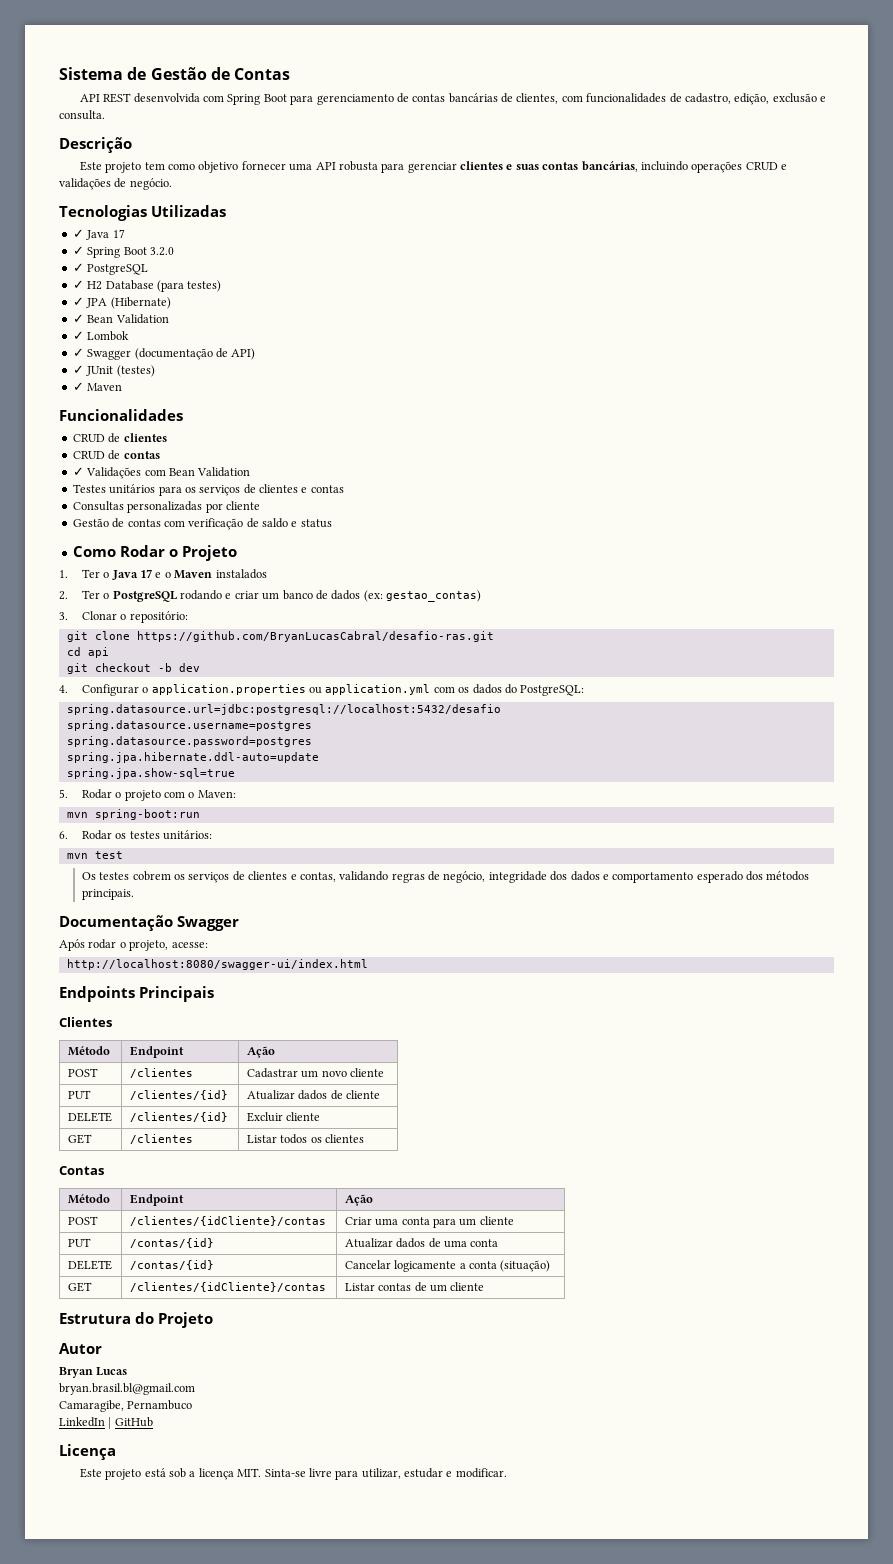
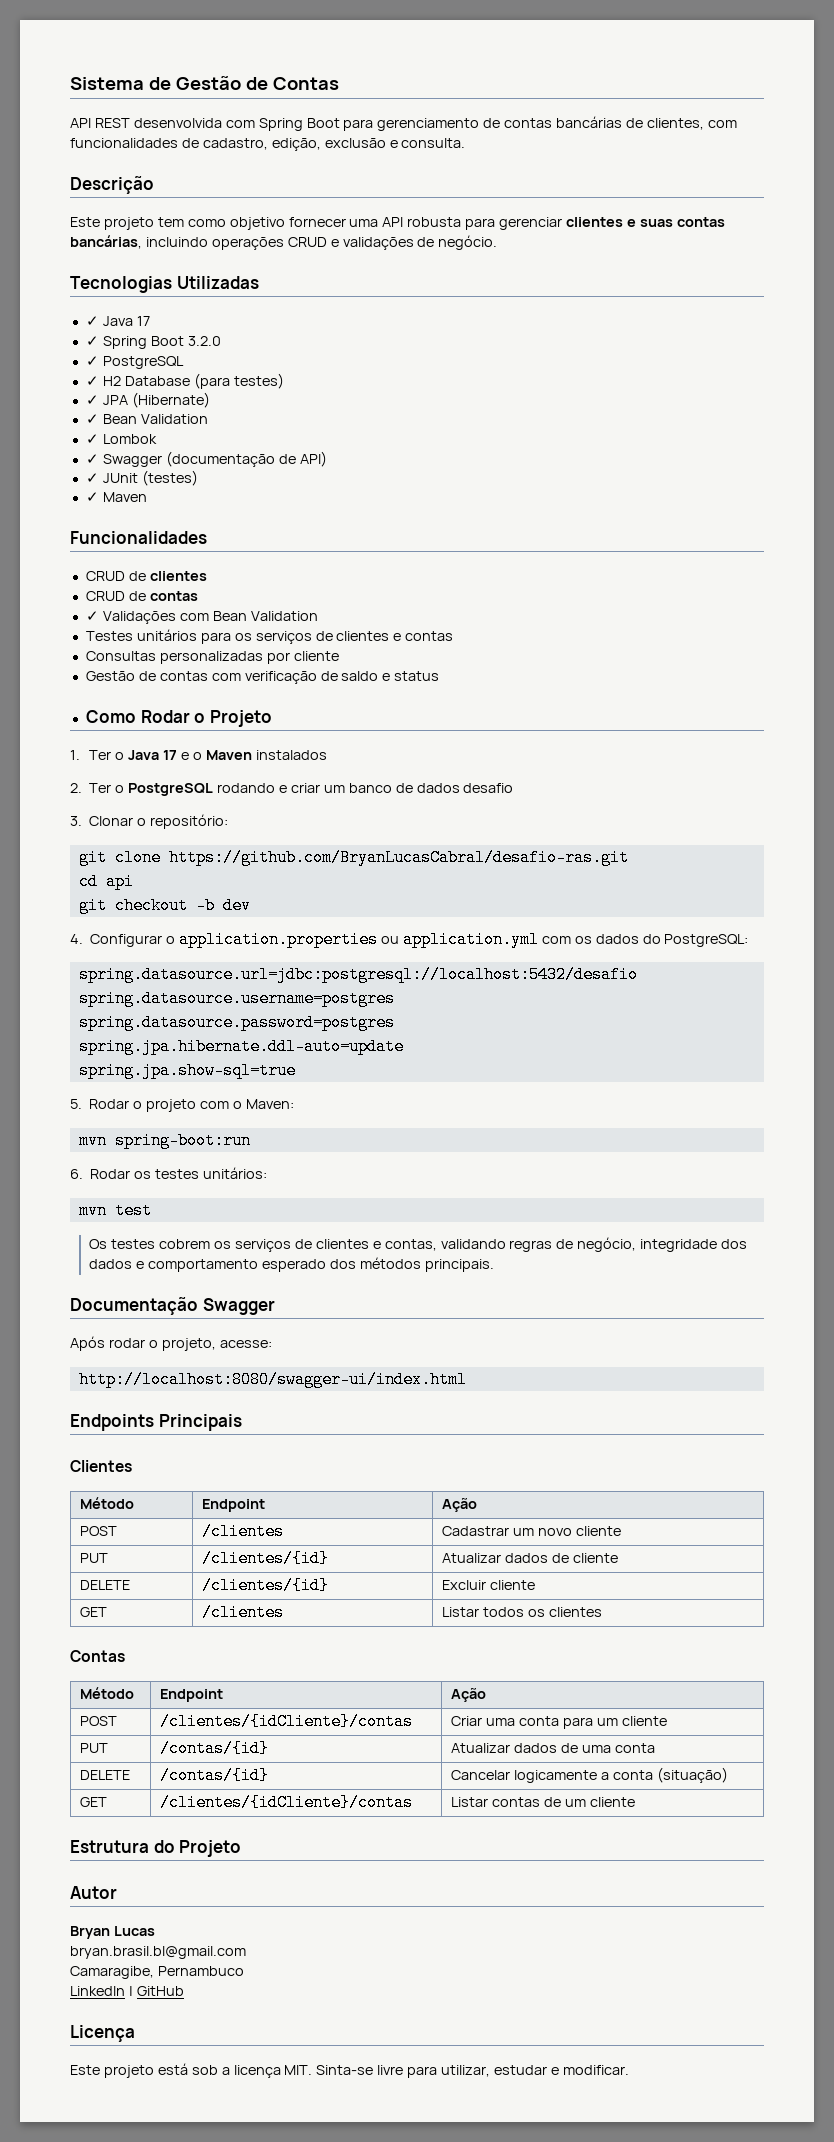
- 2. Ter o PostgreSQL rodando e criar um banco de dados (ex: gestao_contas)
+ 2. Ter o PostgreSQL rodando e criar um banco de dados desafio

